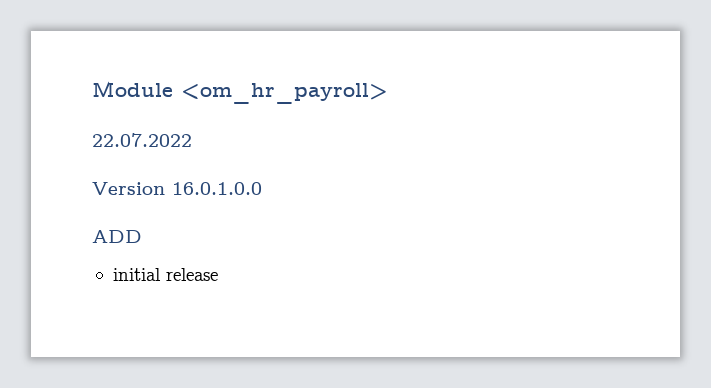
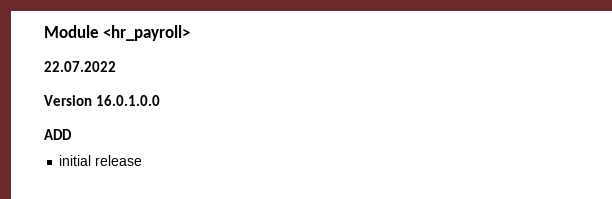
- Module <om_hr_payroll>
+ Module <hr_payroll>

